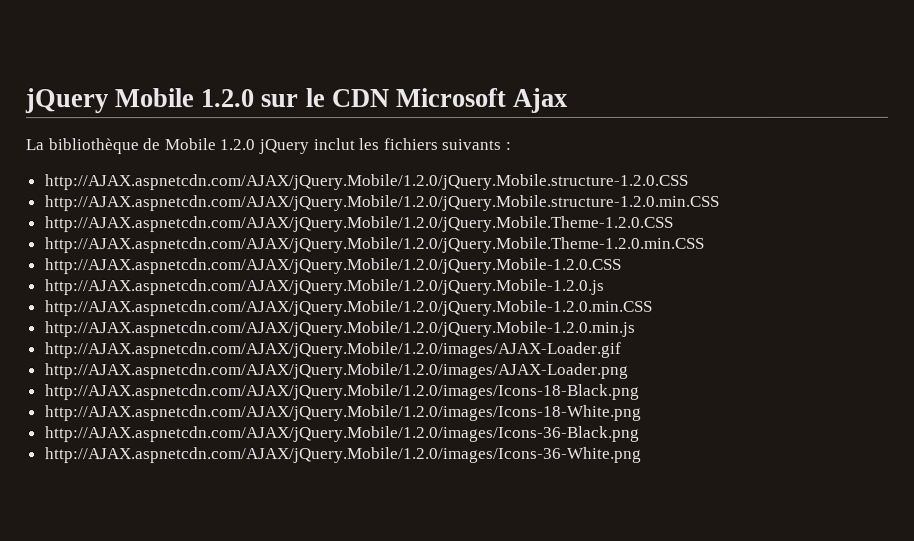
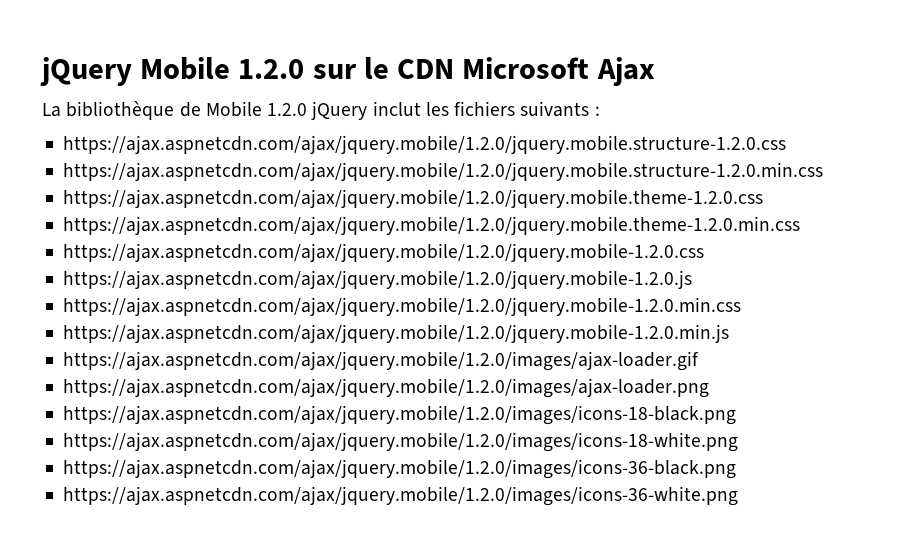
- http://AJAX.aspnetcdn.com/AJAX/jQuery.Mobile/1.2.0/jQuery.Mobile.structure-1.2.0.CSS
- http://AJAX.aspnetcdn.com/AJAX/jQuery.Mobile/1.2.0/jQuery.Mobile.structure-1.2.0.min.CSS
- http://AJAX.aspnetcdn.com/AJAX/jQuery.Mobile/1.2.0/jQuery.Mobile.Theme-1.2.0.CSS
- http://AJAX.aspnetcdn.com/AJAX/jQuery.Mobile/1.2.0/jQuery.Mobile.Theme-1.2.0.min.CSS
- http://AJAX.aspnetcdn.com/AJAX/jQuery.Mobile/1.2.0/jQuery.Mobile-1.2.0.CSS
- http://AJAX.aspnetcdn.com/AJAX/jQuery.Mobile/1.2.0/jQuery.Mobile-1.2.0.js
- http://AJAX.aspnetcdn.com/AJAX/jQuery.Mobile/1.2.0/jQuery.Mobile-1.2.0.min.CSS
- http://AJAX.aspnetcdn.com/AJAX/jQuery.Mobile/1.2.0/jQuery.Mobile-1.2.0.min.js
- http://AJAX.aspnetcdn.com/AJAX/jQuery.Mobile/1.2.0/images/AJAX-Loader.gif
- http://AJAX.aspnetcdn.com/AJAX/jQuery.Mobile/1.2.0/images/AJAX-Loader.png
- http://AJAX.aspnetcdn.com/AJAX/jQuery.Mobile/1.2.0/images/Icons-18-Black.png
- http://AJAX.aspnetcdn.com/AJAX/jQuery.Mobile/1.2.0/images/Icons-18-White.png
- http://AJAX.aspnetcdn.com/AJAX/jQuery.Mobile/1.2.0/images/Icons-36-Black.png
- http://AJAX.aspnetcdn.com/AJAX/jQuery.Mobile/1.2.0/images/Icons-36-White.png
+ https://ajax.aspnetcdn.com/ajax/jquery.mobile/1.2.0/jquery.mobile.structure-1.2.0.css
+ https://ajax.aspnetcdn.com/ajax/jquery.mobile/1.2.0/jquery.mobile.structure-1.2.0.min.css
+ https://ajax.aspnetcdn.com/ajax/jquery.mobile/1.2.0/jquery.mobile.theme-1.2.0.css
+ https://ajax.aspnetcdn.com/ajax/jquery.mobile/1.2.0/jquery.mobile.theme-1.2.0.min.css
+ https://ajax.aspnetcdn.com/ajax/jquery.mobile/1.2.0/jquery.mobile-1.2.0.css
+ https://ajax.aspnetcdn.com/ajax/jquery.mobile/1.2.0/jquery.mobile-1.2.0.js
+ https://ajax.aspnetcdn.com/ajax/jquery.mobile/1.2.0/jquery.mobile-1.2.0.min.css
+ https://ajax.aspnetcdn.com/ajax/jquery.mobile/1.2.0/jquery.mobile-1.2.0.min.js
+ https://ajax.aspnetcdn.com/ajax/jquery.mobile/1.2.0/images/ajax-loader.gif
+ https://ajax.aspnetcdn.com/ajax/jquery.mobile/1.2.0/images/ajax-loader.png
+ https://ajax.aspnetcdn.com/ajax/jquery.mobile/1.2.0/images/icons-18-black.png
+ https://ajax.aspnetcdn.com/ajax/jquery.mobile/1.2.0/images/icons-18-white.png
+ https://ajax.aspnetcdn.com/ajax/jquery.mobile/1.2.0/images/icons-36-black.png
+ https://ajax.aspnetcdn.com/ajax/jquery.mobile/1.2.0/images/icons-36-white.png

